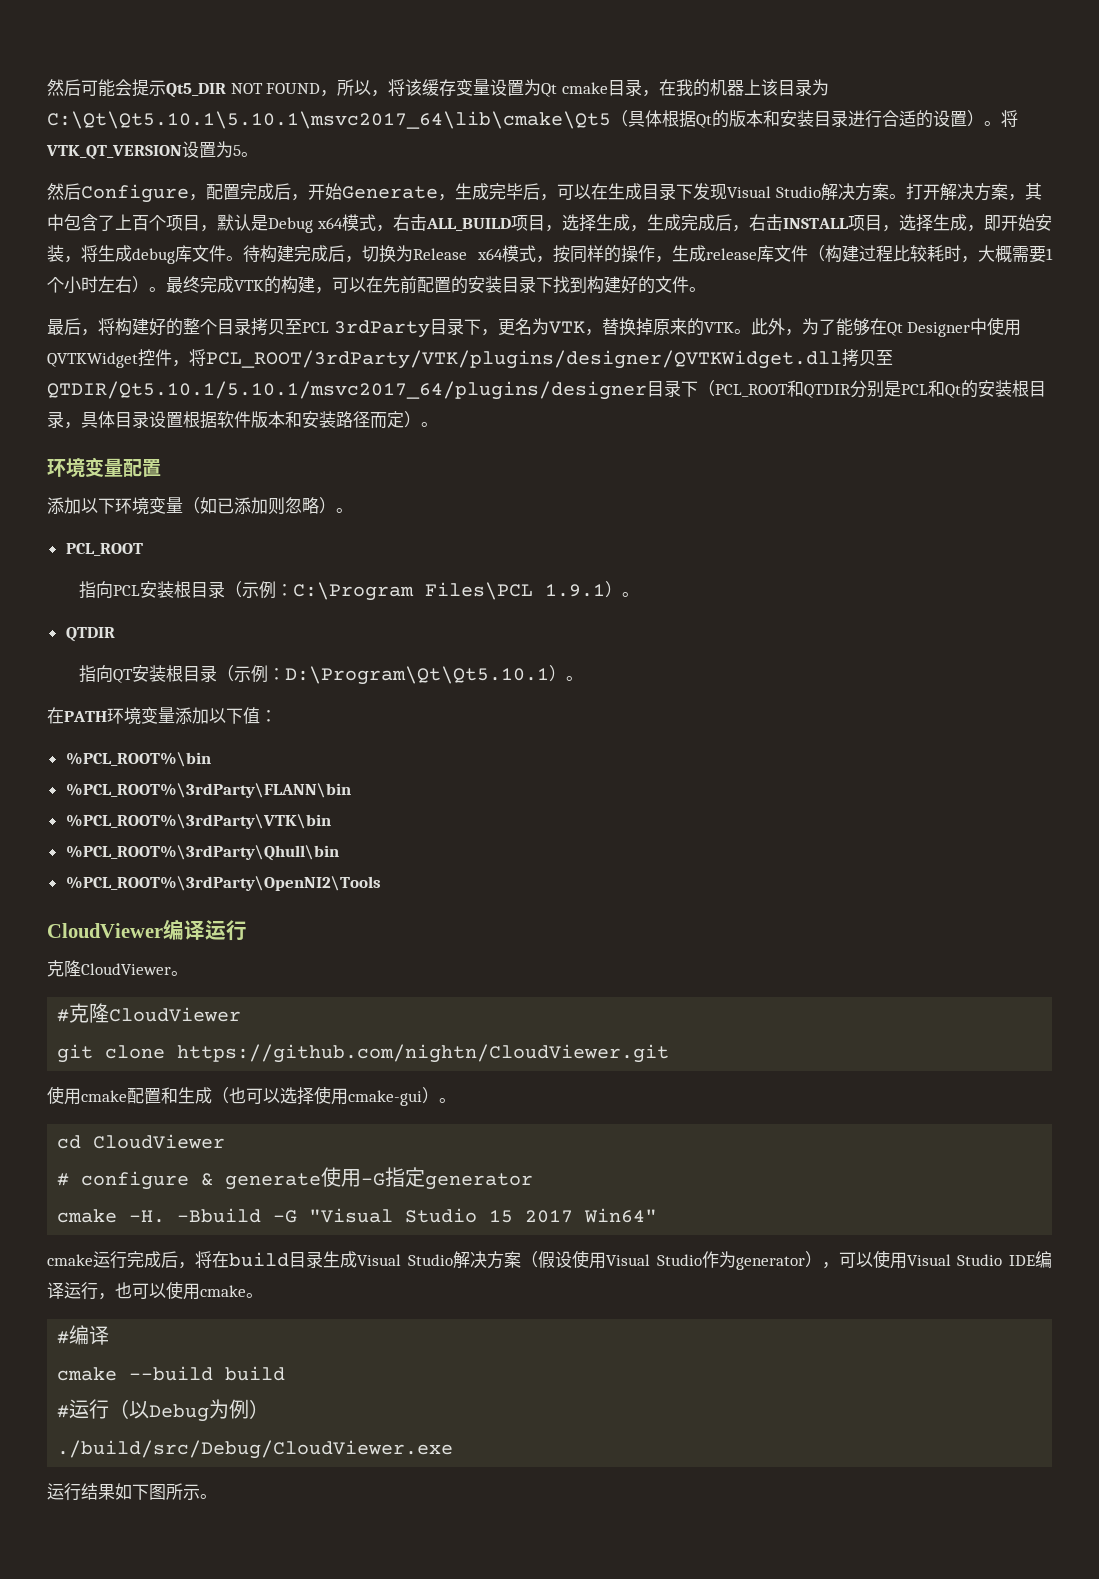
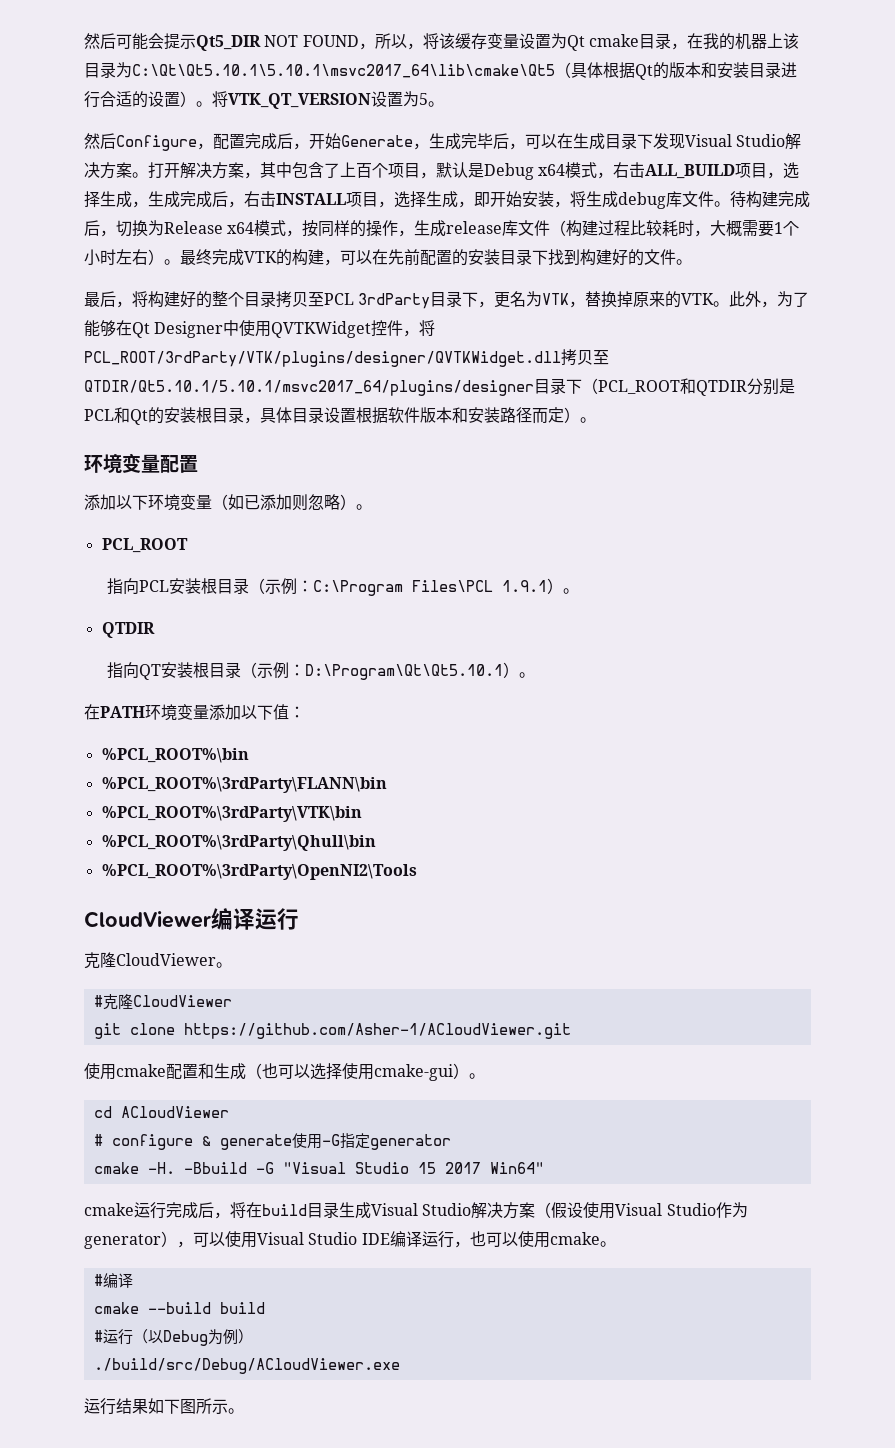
- git clone https://github.com/nightn/CloudViewer.git
+ git clone https://github.com/Asher-1/ACloudViewer.git
- cd CloudViewer
+ cd ACloudViewer
- ./build/src/Debug/CloudViewer.exe
+ ./build/src/Debug/ACloudViewer.exe

